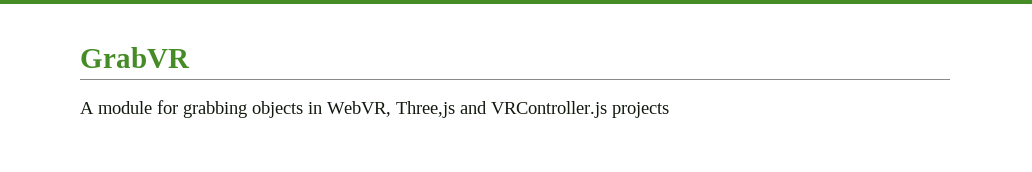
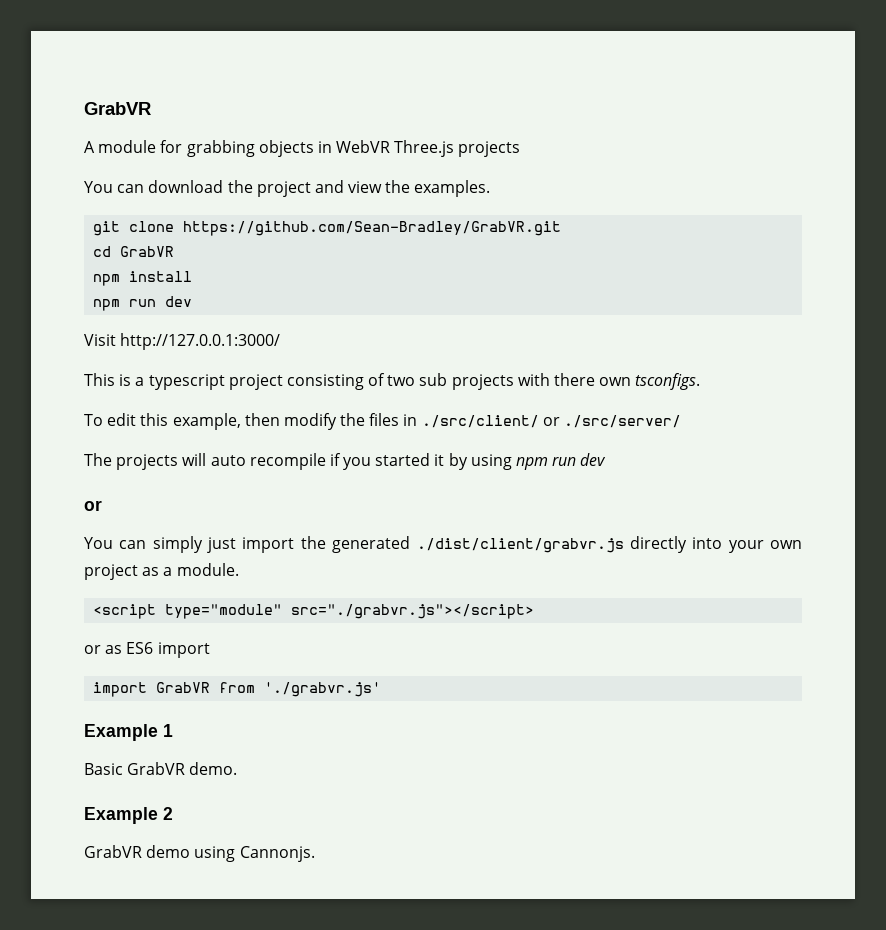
- A module for grabbing objects in WebVR, Three,js and VRController.js projects
+ A module for grabbing objects in WebVR Three.js projects
+ You can download the project and view the examples.
+ git clone https://github.com/Sean-Bradley/GrabVR.git
+ cd GrabVR
+ npm install
+ npm run dev
+ Visit http://127.0.0.1:3000/
+ This is a typescript project consisting of two sub projects with there own tsconfigs.
+ To edit this example, then modify the files in ./src/client/ or ./src/server/
+ The projects will auto recompile if you started it by using npm run dev
+ or
+ You can simply just import the generated ./dist/client/grabvr.js directly into your own project as a module.
+ <script type="module" src="./grabvr.js"></script>
+ or as ES6 import
+ import GrabVR from './grabvr.js'
+ Example 1
+ Basic GrabVR demo.
+ Example 2
+ GrabVR demo using Cannonjs.

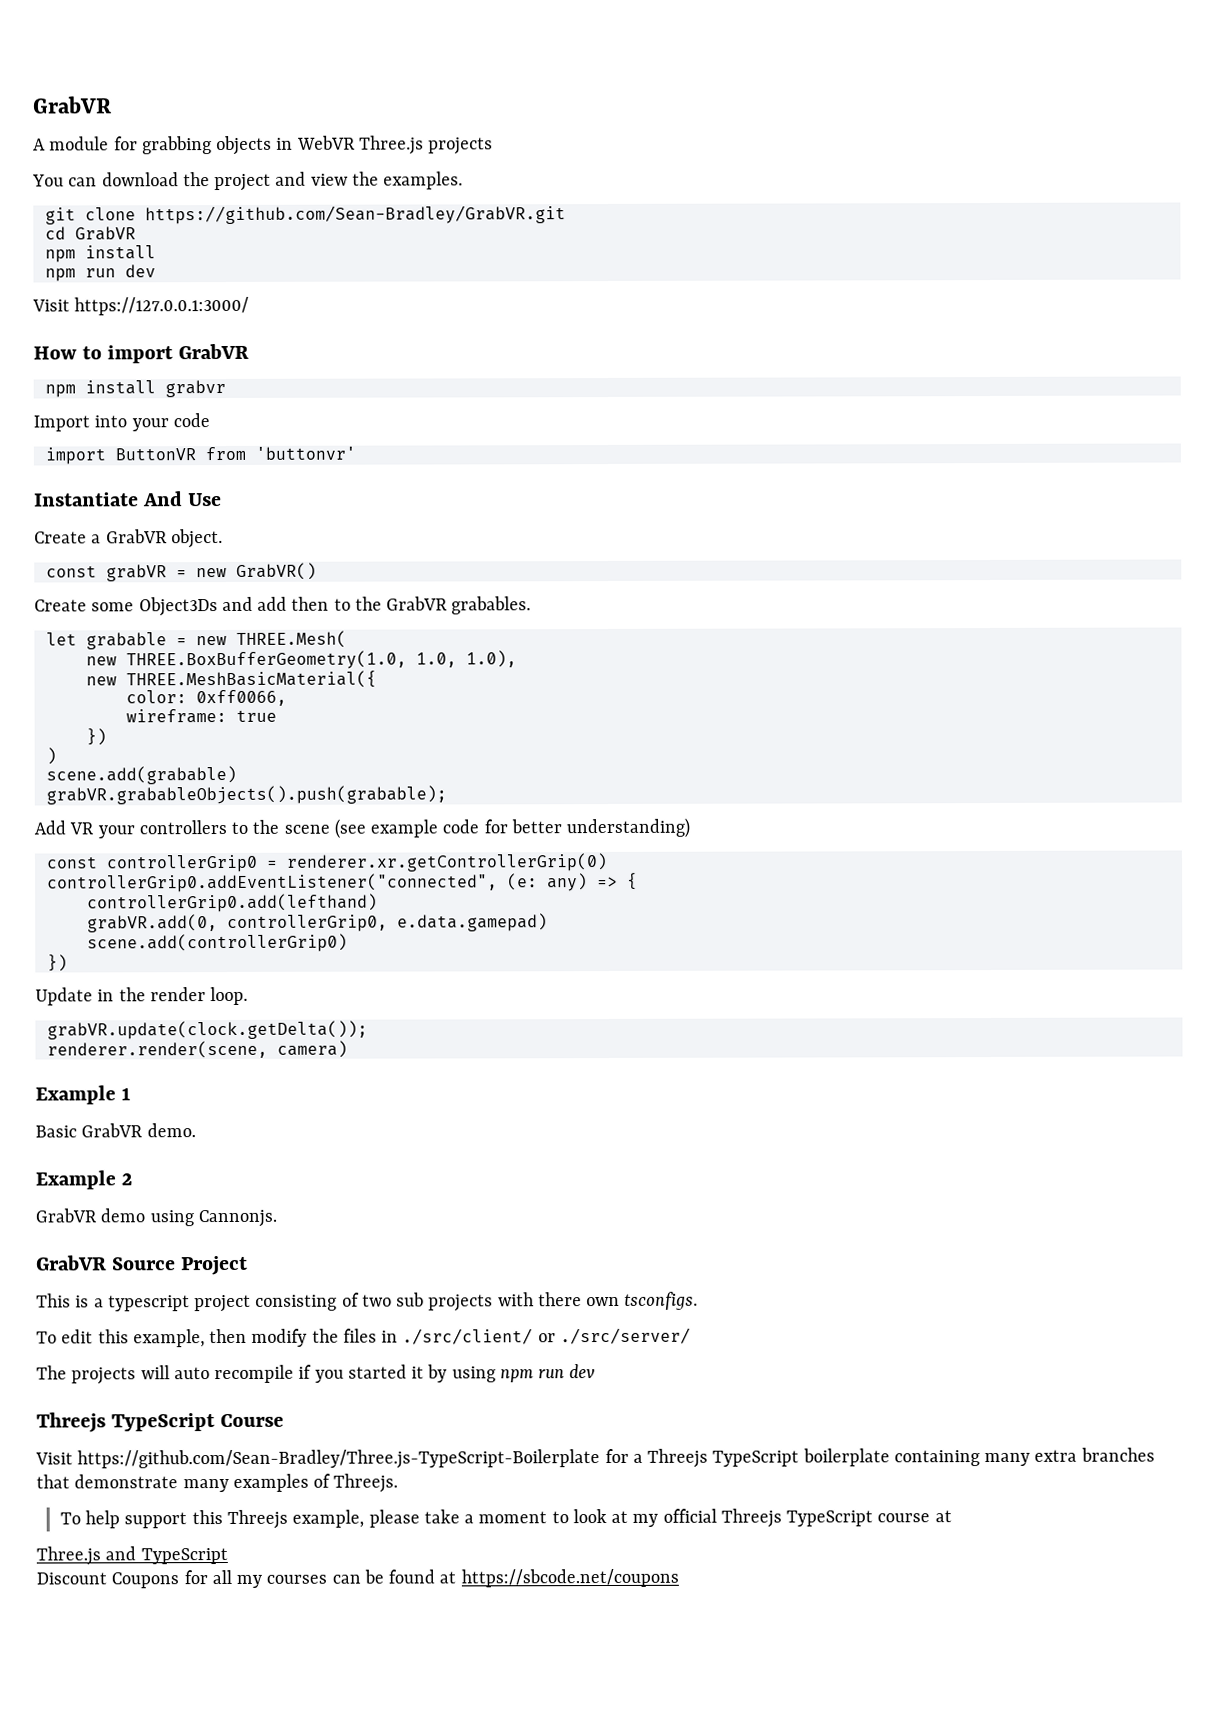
- Visit http://127.0.0.1:3000/
+ Visit https://127.0.0.1:3000/
+ How to import GrabVR
+ npm install grabvr
+ Import into your code
+ import ButtonVR from 'buttonvr'
+ Instantiate And Use
+ Create a GrabVR object.
+ const grabVR = new GrabVR()
+ Create some Object3Ds and add then to the GrabVR grabables.
+ let grabable = new THREE.Mesh(
+ new THREE.BoxBufferGeometry(1.0, 1.0, 1.0),
+ new THREE.MeshBasicMaterial({
+ color: 0xff0066,
+ wireframe: true
+ })
+ )
+ scene.add(grabable)
+ grabVR.grabableObjects().push(grabable);
+ Add VR your controllers to the scene (see example code for better understanding)
+ const controllerGrip0 = renderer.xr.getControllerGrip(0)
+ controllerGrip0.addEventListener("connected", (e: any) => {
+ controllerGrip0.add(lefthand)
+ grabVR.add(0, controllerGrip0, e.data.gamepad)
+ scene.add(controllerGrip0)
+ })
+ Update in the render loop.
+ grabVR.update(clock.getDelta());
+ renderer.render(scene, camera)
+ Example 1
+ Basic GrabVR demo.
+ Example 2
+ GrabVR demo using Cannonjs.
+ GrabVR Source Project
  The projects will auto recompile if you started it by using npm run dev
- or
- You can simply just import the generated ./dist/client/grabvr.js directly into your own project as a module.
- <script type="module" src="./grabvr.js"></script>
- or as ES6 import
- import GrabVR from './grabvr.js'
- Example 1
- Basic GrabVR demo.
- Example 2
- GrabVR demo using Cannonjs.
+ Threejs TypeScript Course
+ Visit https://github.com/Sean-Bradley/Three.js-TypeScript-Boilerplate for a Threejs TypeScript boilerplate containing many extra branches that demonstrate many examples of Threejs.
+ To help support this Threejs example, please take a moment to look at my official Threejs TypeScript course at
+ Three.js and TypeScript
+ Discount Coupons for all my courses can be found at https://sbcode.net/coupons

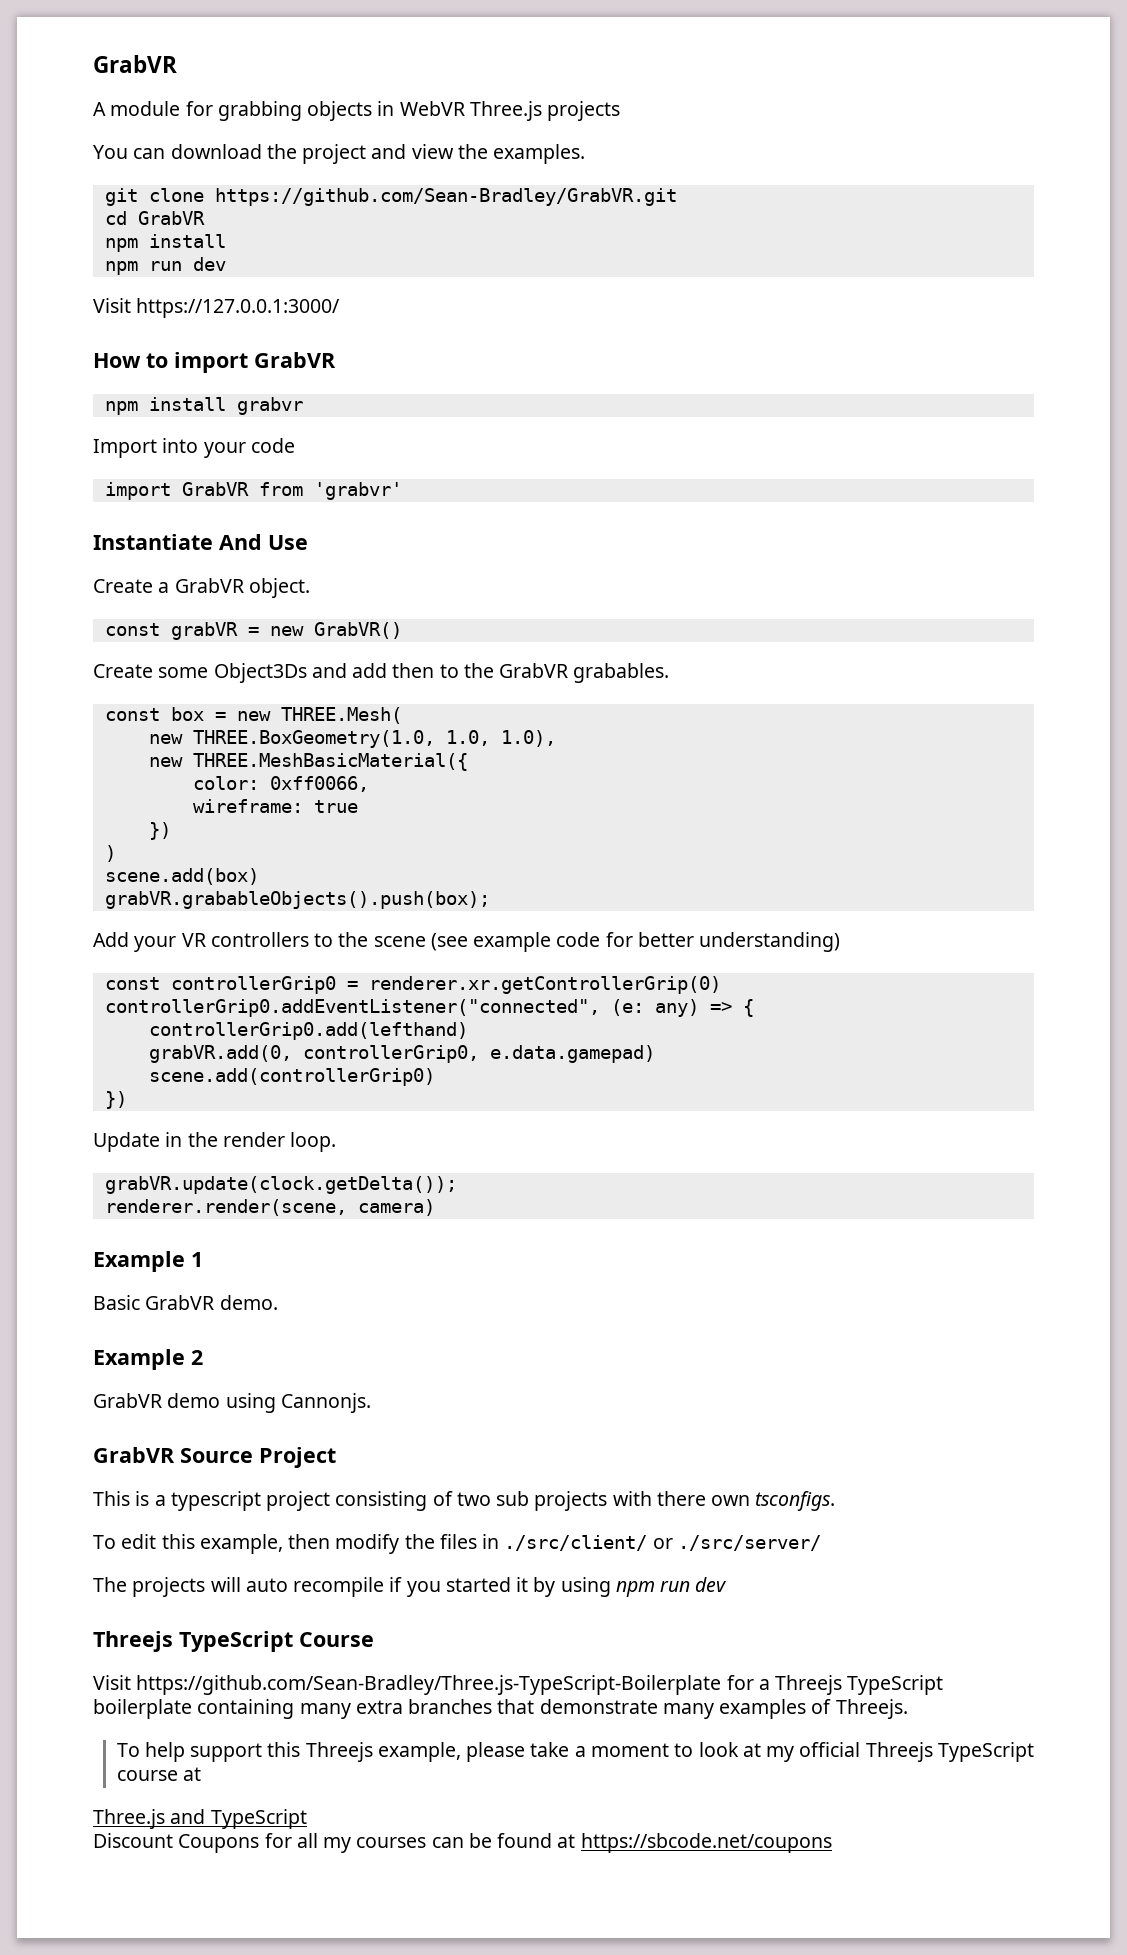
- import ButtonVR from 'buttonvr'
+ import GrabVR from 'grabvr'
- let grabable = new THREE.Mesh(
+ const box = new THREE.Mesh(
- new THREE.BoxBufferGeometry(1.0, 1.0, 1.0),
+ new THREE.BoxGeometry(1.0, 1.0, 1.0),
- scene.add(grabable)
- grabVR.grabableObjects().push(grabable);
+ scene.add(box)
+ grabVR.grabableObjects().push(box);
- Add VR your controllers to the scene (see example code for better understanding)
+ Add your VR controllers to the scene (see example code for better understanding)

